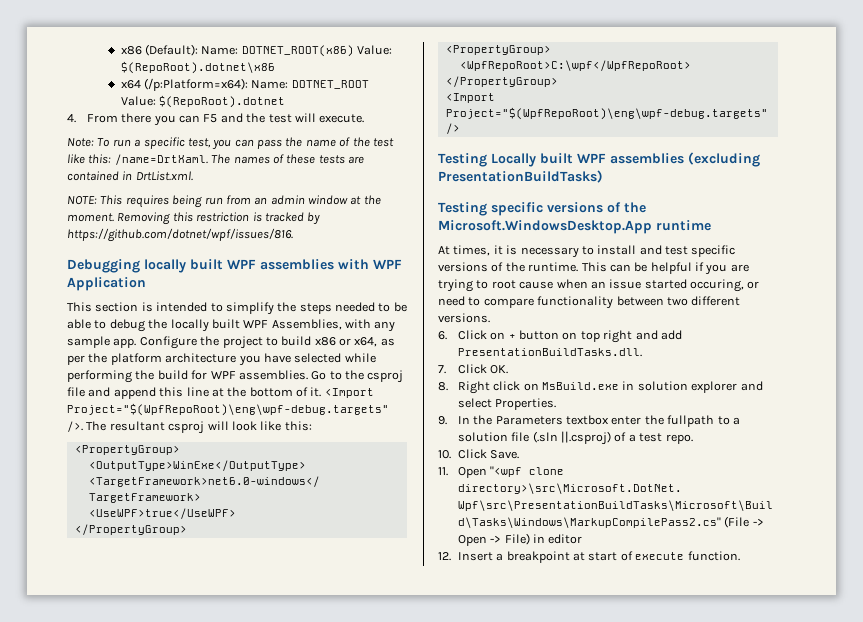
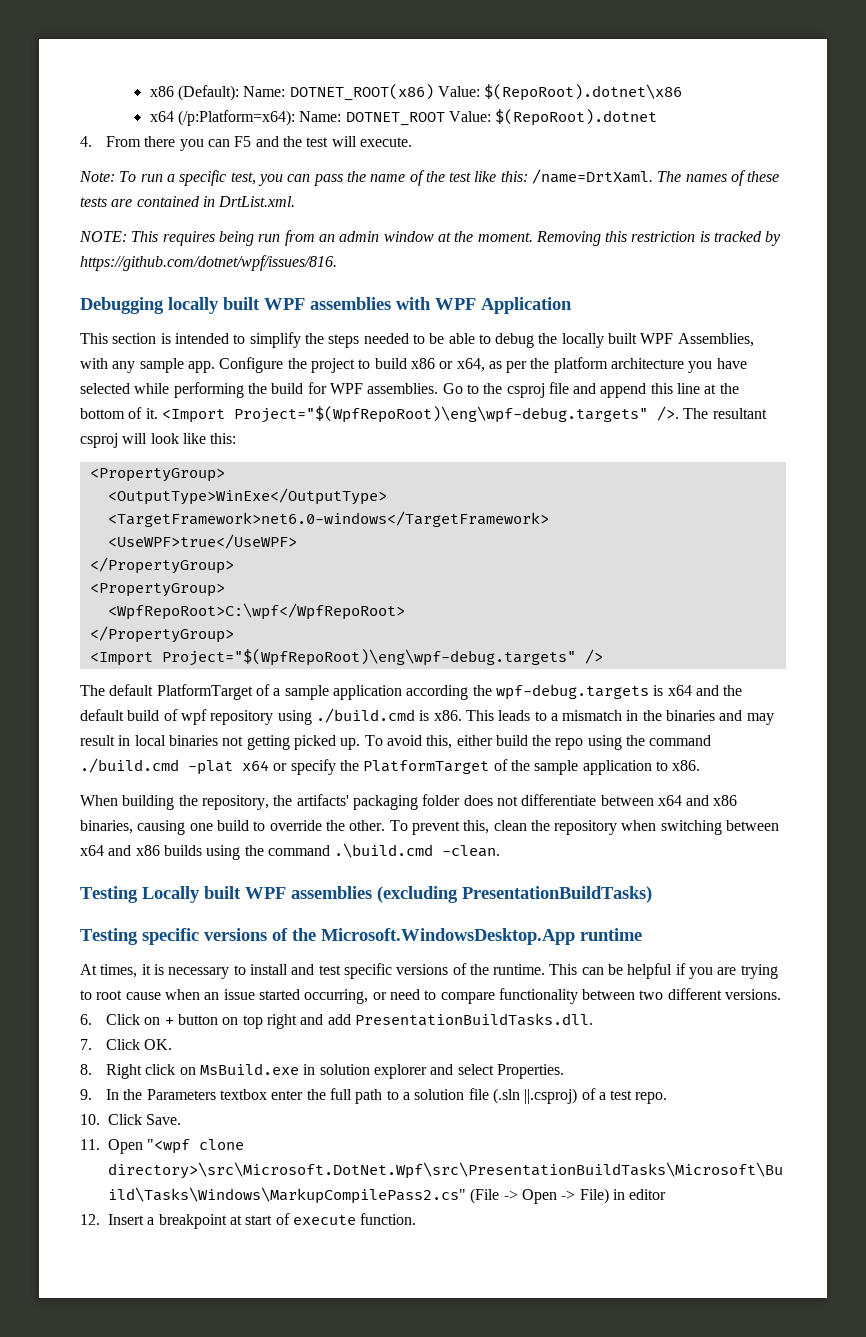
+ The default PlatformTarget of a sample application according the wpf-debug.targets is x64 and the default build of wpf repository using ./build.cmd is x86. This leads to a mismatch in the binaries and may result in local binaries not getting picked up. To avoid this, either build the repo using the command ./build.cmd -plat x64 or specify the PlatformTarget of the sample application to x86.
+ When building the repository, the artifacts' packaging folder does not differentiate between x64 and x86 binaries, causing one build to override the other. To prevent this, clean the repository when switching between x64 and x86 builds using the command .\build.cmd -clean.
- This can be helpful if you are trying to root cause when an issue started occuring, or need to compare functionality between two different versions.
+ This can be helpful if you are trying to root cause when an issue started occurring, or need to compare functionality between two different versions.
- 9. In the Parameters textbox enter the fullpath to a solution file (.sln ||.csproj) of a test repo.
+ 9. In the Parameters textbox enter the full path to a solution file (.sln ||.csproj) of a test repo.

